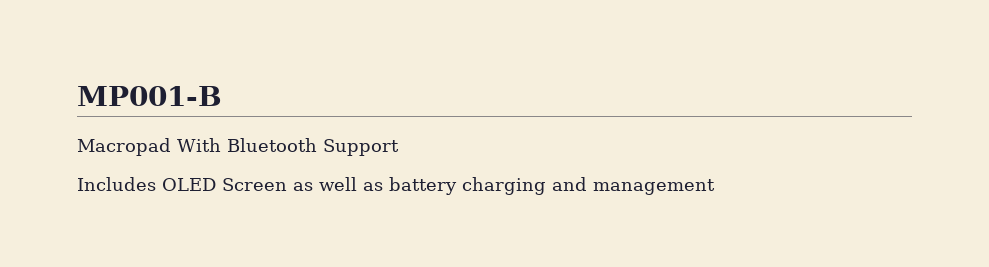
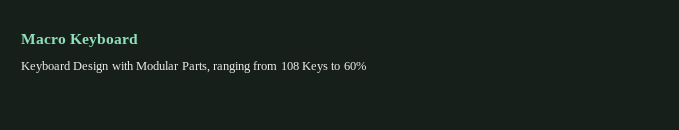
- MP001-B
- Macropad With Bluetooth Support
- Includes OLED Screen as well as battery charging and management
+ Macro Keyboard
+ Keyboard Design with Modular Parts, ranging from 108 Keys to 60%

